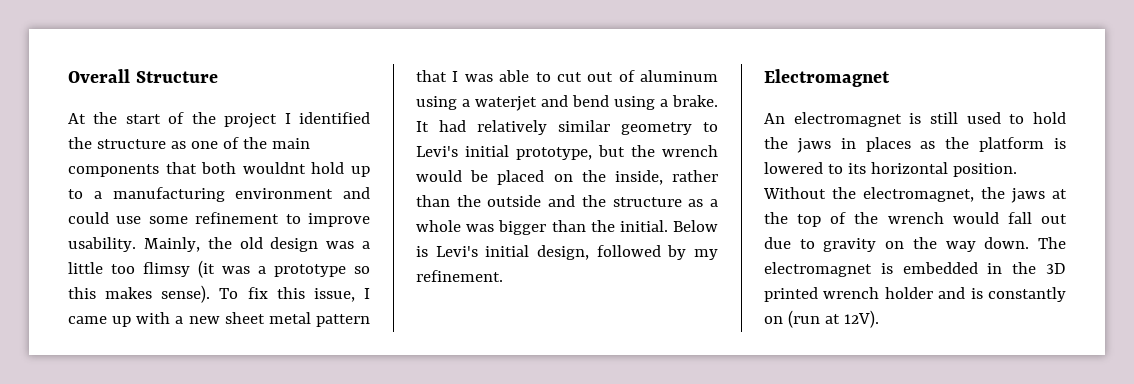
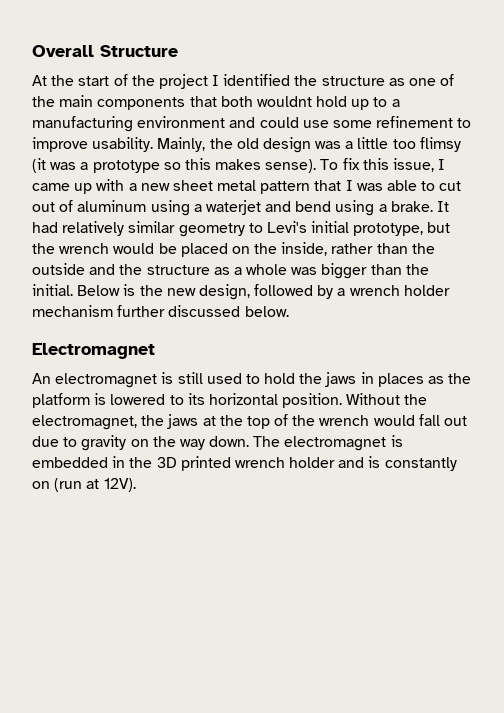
- Below is Levi's initial design, followed by my refinement.
+ Below is the new design, followed by a wrench holder mechanism further discussed below.

